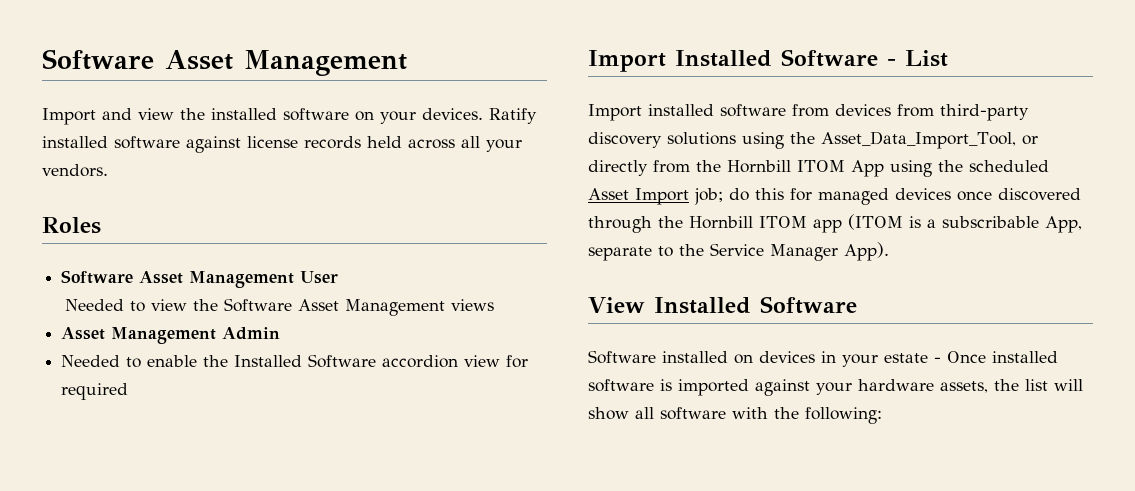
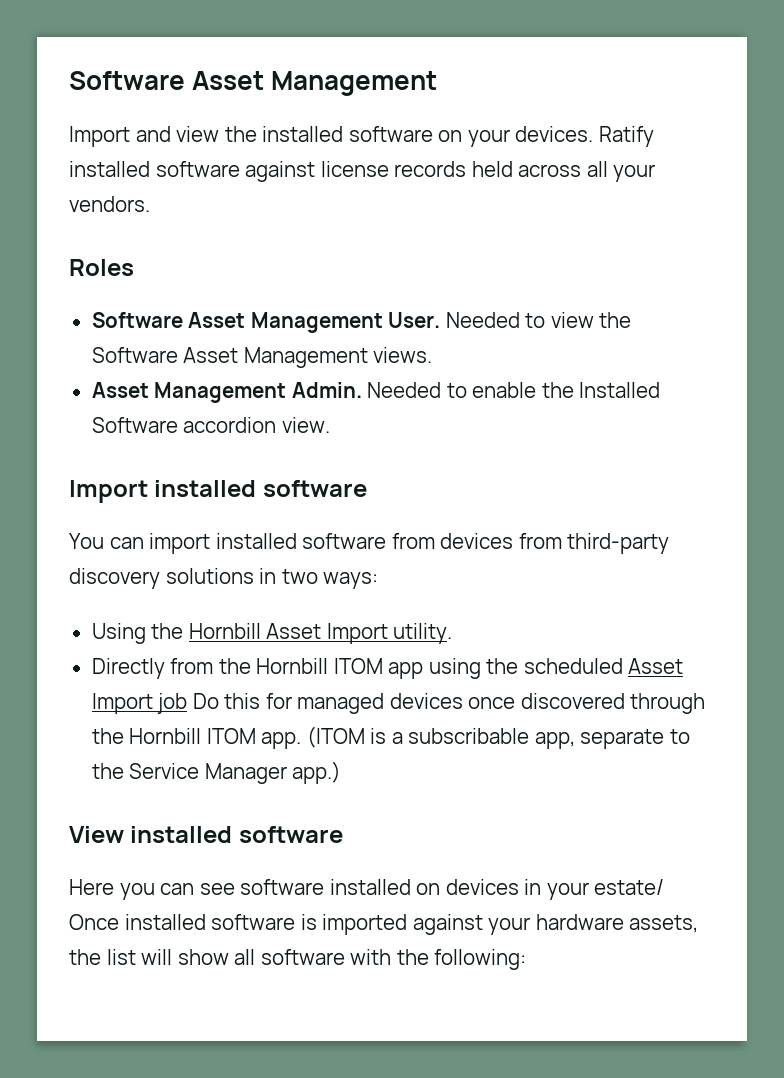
- Software Asset Management User
- Needed to view the Software Asset Management views
- Asset Management Admin
- Needed to enable the Installed Software accordion view for required
- Import Installed Software - List
- Import installed software from devices from third-party discovery solutions using the Asset_Data_Import_Tool, or directly from the Hornbill ITOM App using the scheduled Asset Import job; do this for managed devices once discovered through the Hornbill ITOM app (ITOM is a subscribable App, separate to the Service Manager App).
+ Software Asset Management User. Needed to view the Software Asset Management views.
+ Asset Management Admin. Needed to enable the Installed Software accordion view.
+ Import installed software
+ You can import installed software from devices from third-party discovery solutions in two ways:
+ Using the Hornbill Asset Import utility.
+ Directly from the Hornbill ITOM app using the scheduled Asset Import job Do this for managed devices once discovered through the Hornbill ITOM app. (ITOM is a subscribable app, separate to the Service Manager app.)
- View Installed Software
- Software installed on devices in your estate - Once installed software is imported against your hardware assets, the list will show all software with the following:
+ View installed software
+ Here you can see software installed on devices in your estate/ Once installed software is imported against your hardware assets, the list will show all software with the following:

